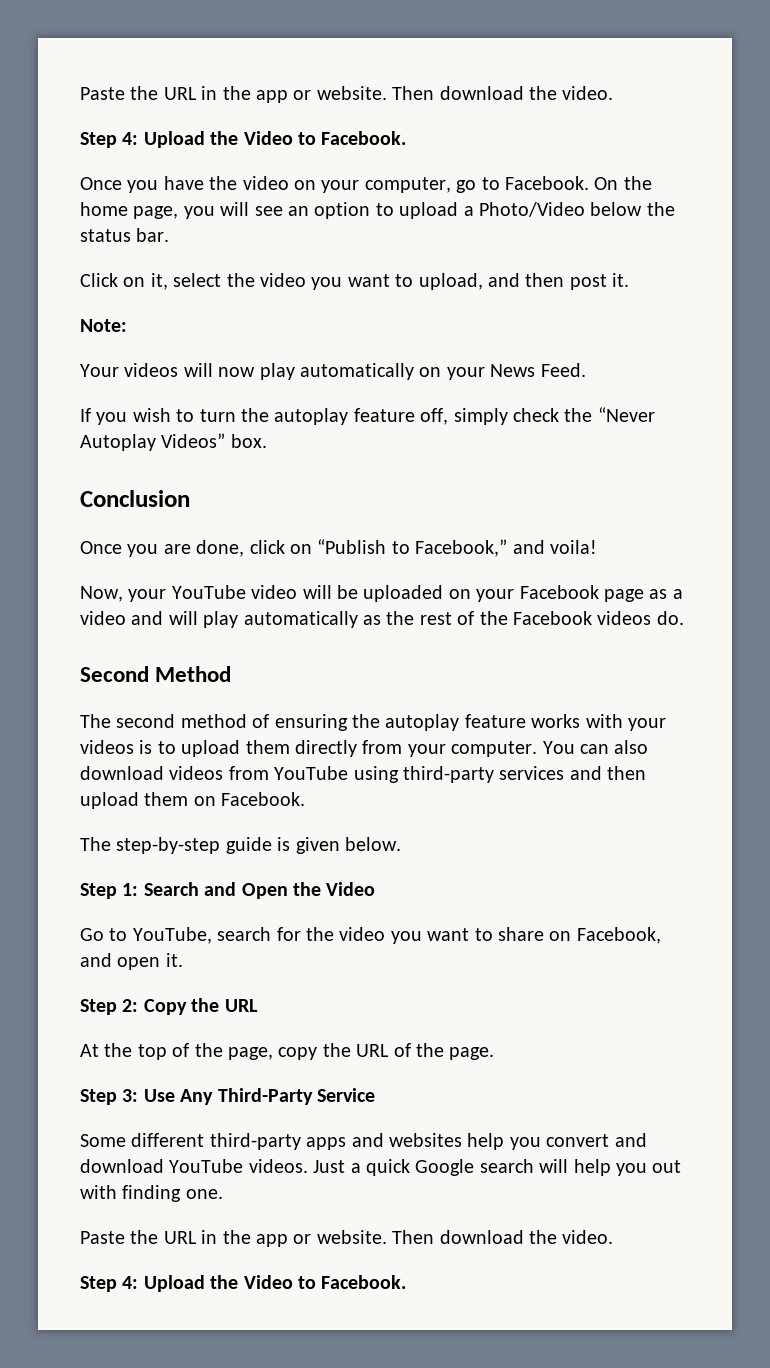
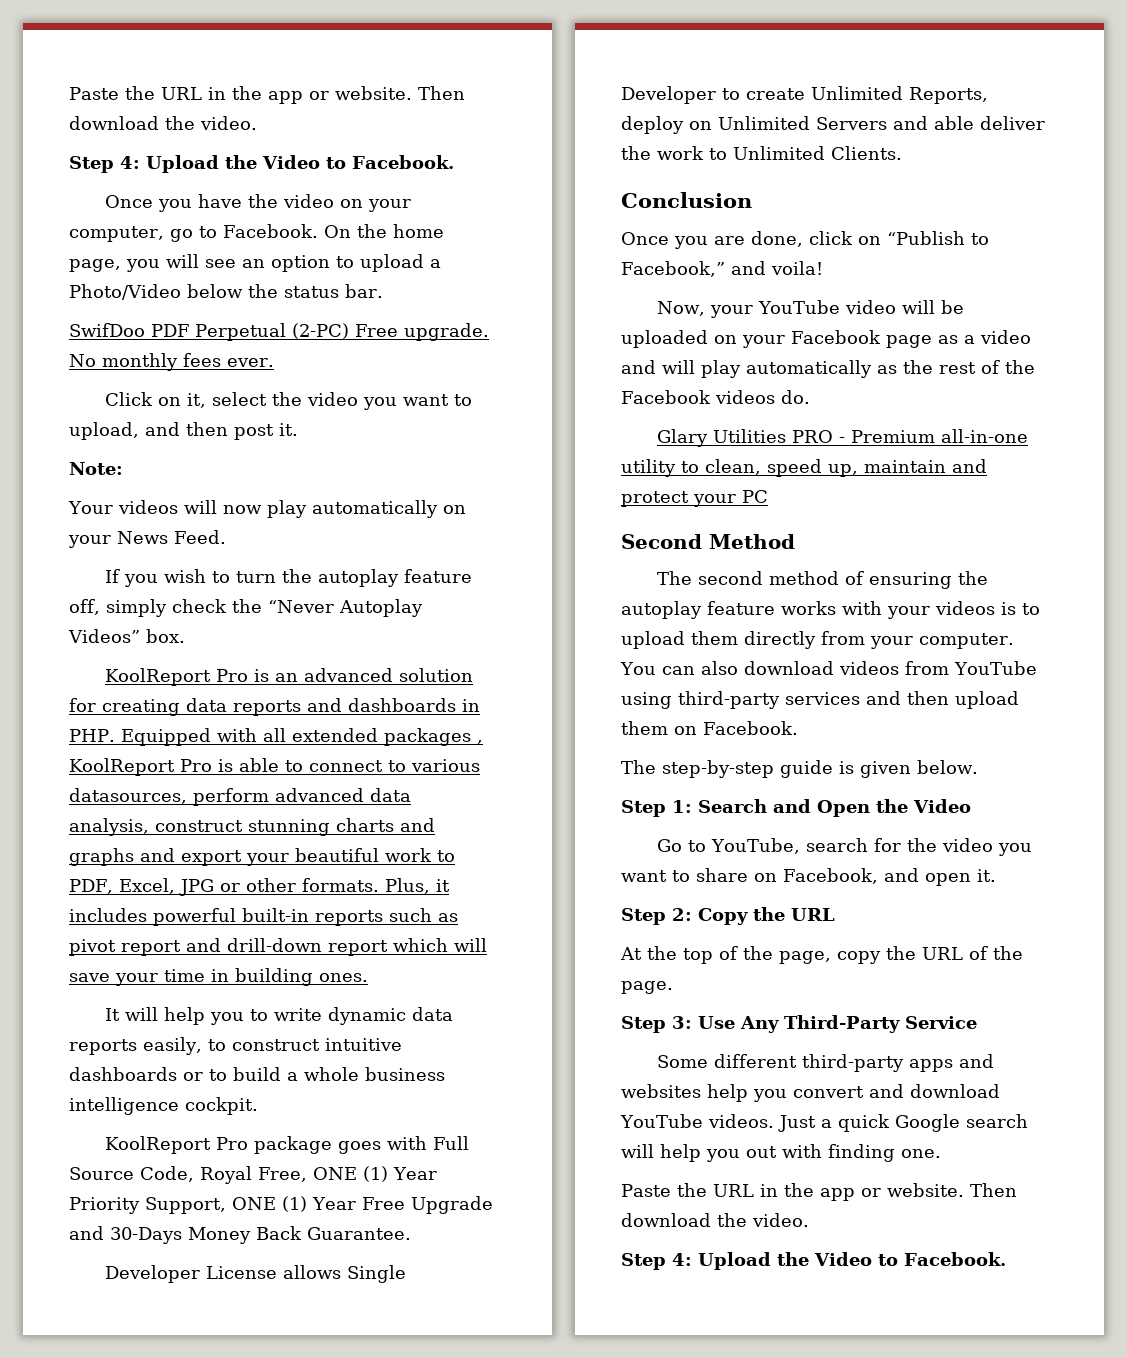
+ SwifDoo PDF Perpetual (2-PC) Free upgrade. No monthly fees ever.
+ KoolReport Pro is an advanced solution for creating data reports and dashboards in PHP. Equipped with all extended packages , KoolReport Pro is able to connect to various datasources, perform advanced data analysis, construct stunning charts and graphs and export your beautiful work to PDF, Excel, JPG or other formats. Plus, it includes powerful built-in reports such as pivot report and drill-down report which will save your time in building ones.
+ It will help you to write dynamic data reports easily, to construct intuitive dashboards or to build a whole business intelligence cockpit.
+ KoolReport Pro package goes with Full Source Code, Royal Free, ONE (1) Year Priority Support, ONE (1) Year Free Upgrade and 30-Days Money Back Guarantee.
+ Developer License allows Single Developer to create Unlimited Reports, deploy on Unlimited Servers and able deliver the work to Unlimited Clients.
+ Glary Utilities PRO - Premium all-in-one utility to clean, speed up, maintain and protect your PC

